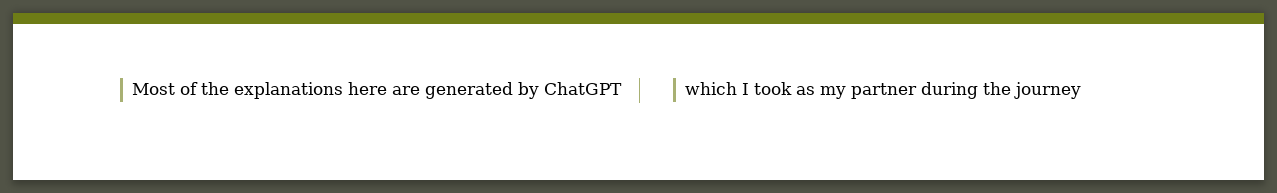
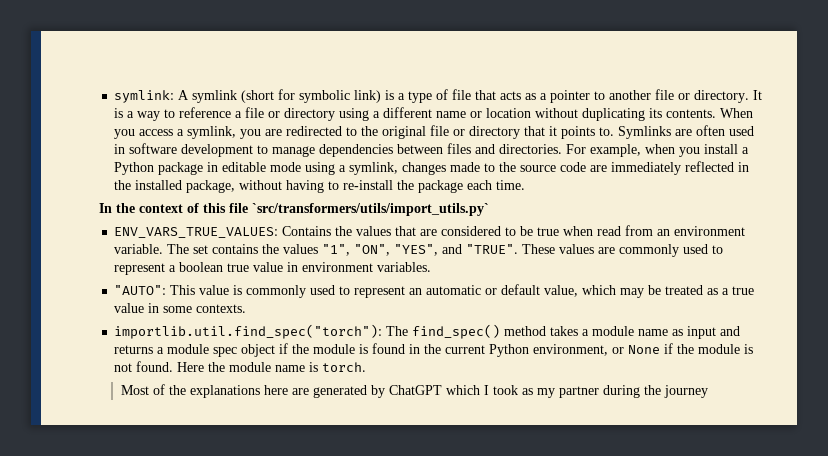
+ symlink: A symlink (short for symbolic link) is a type of file that acts as a pointer to another file or directory. It is a way to reference a file or directory using a different name or location without duplicating its contents. When you access a symlink, you are redirected to the original file or directory that it points to. Symlinks are often used in software development to manage dependencies between files and directories. For example, when you install a Python package in editable mode using a symlink, changes made to the source code are immediately reflected in the installed package, without having to re-install the package each time.
+ In the context of this file `src/transformers/utils/import_utils.py`
+ ENV_VARS_TRUE_VALUES: Contains the values that are considered to be true when read from an environment variable. The set contains the values "1", "ON", "YES", and "TRUE". These values are commonly used to represent a boolean true value in environment variables.
+ "AUTO": This value is commonly used to represent an automatic or default value, which may be treated as a true value in some contexts.
+ importlib.util.find_spec("torch"): The find_spec() method takes a module name as input and returns a module spec object if the module is found in the current Python environment, or None if the module is not found. Here the module name is torch.

